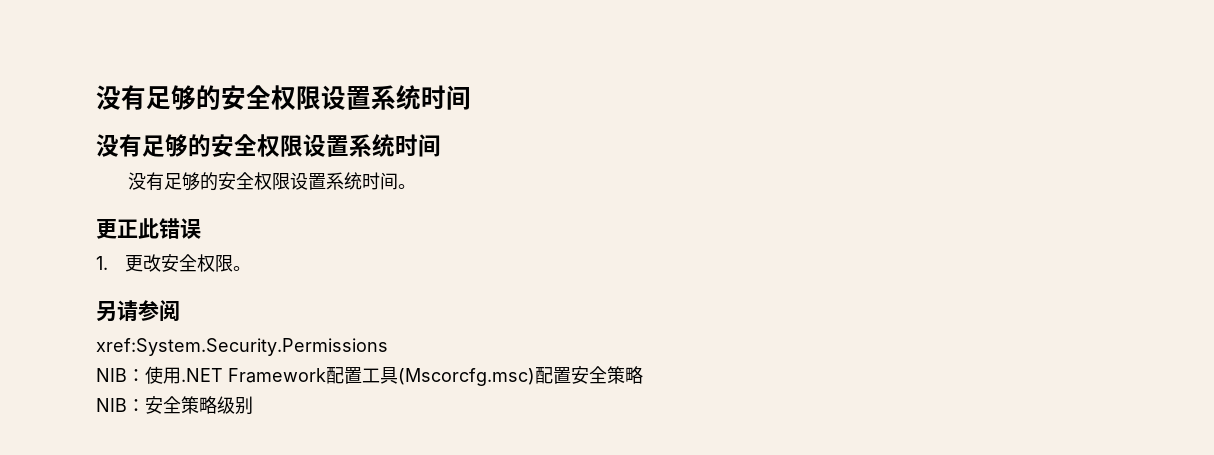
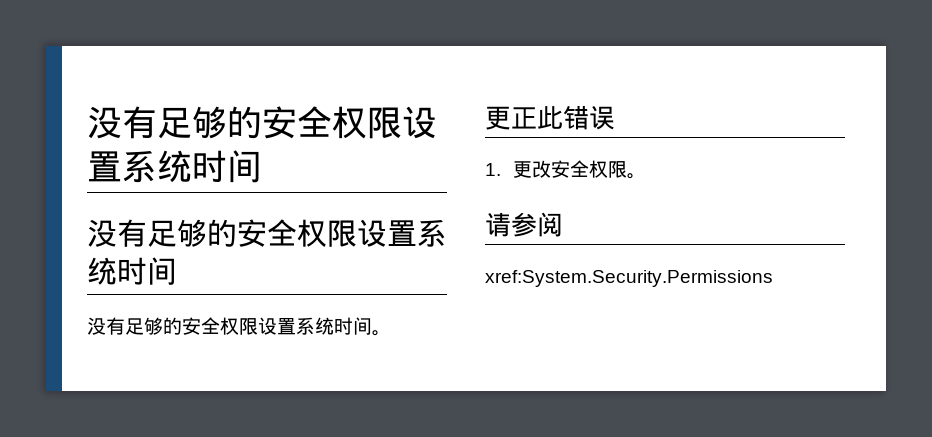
- 另请参阅
+ 请参阅
- NIB：使用.NET Framework配置工具(Mscorcfg.msc)配置安全策略
- NIB：安全策略级别

